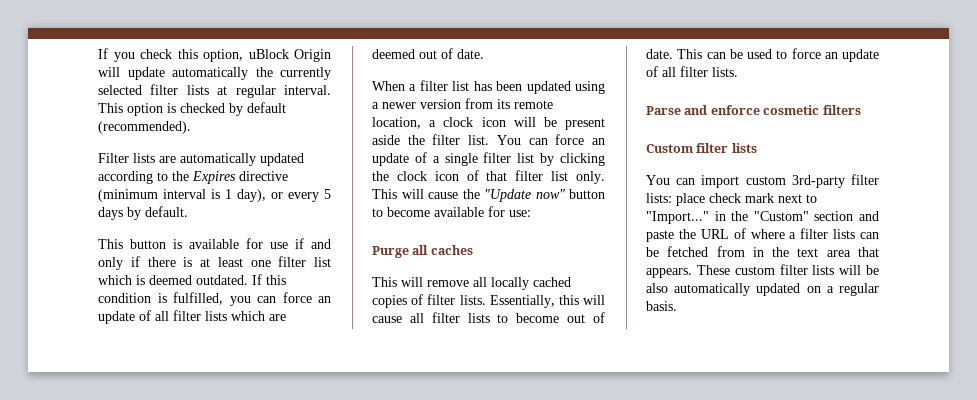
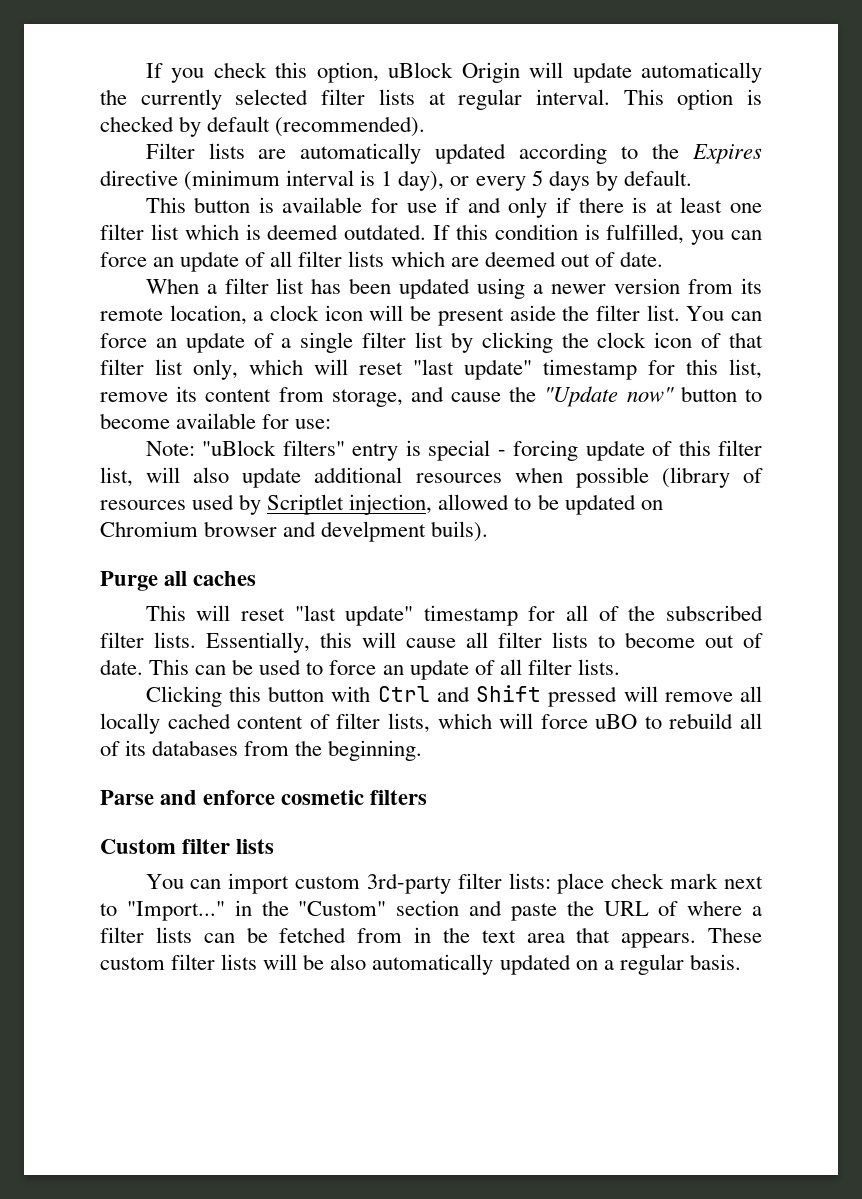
- You can force an update of a single filter list by clicking the clock icon of that filter list only. This will cause the "Update now" button to become available for use:
+ You can force an update of a single filter list by clicking the clock icon of that filter list only, which will reset "last update" timestamp for this list, remove its content from storage, and cause the "Update now" button to become available for use:
+ Note: "uBlock filters" entry is special - forcing update of this filter list, will also update additional resources when possible (library of resources used by Scriptlet injection, allowed to be updated on Chromium browser and develpment buils).
- This will remove all locally cached copies of filter lists.
+ This will reset "last update" timestamp for all of the subscribed filter lists.
+ Clicking this button with Ctrl and Shift pressed will remove all locally cached content of filter lists, which will force uBO to rebuild all of its databases from the beginning.

